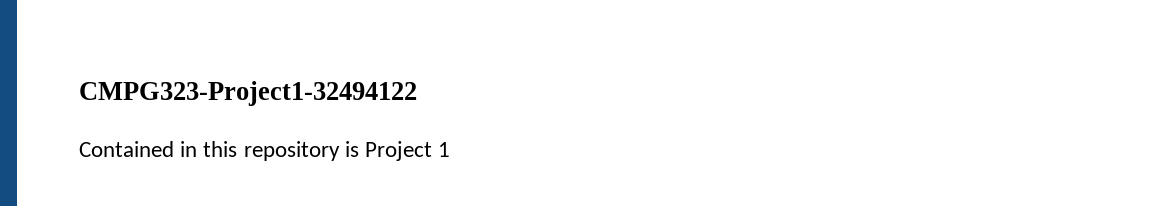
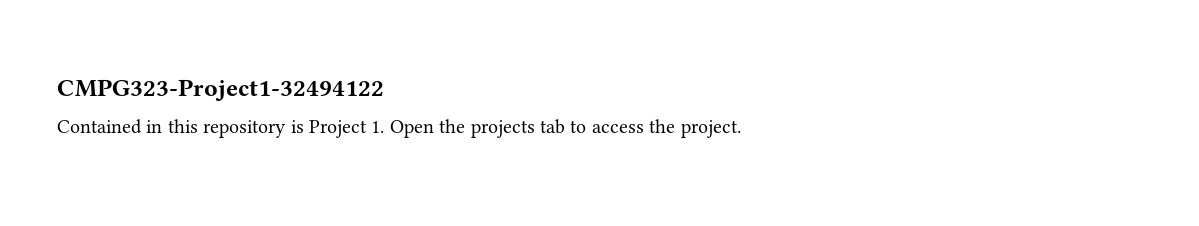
- Contained in this repository is Project 1
+ Contained in this repository is Project 1. Open the projects tab to access the project.

